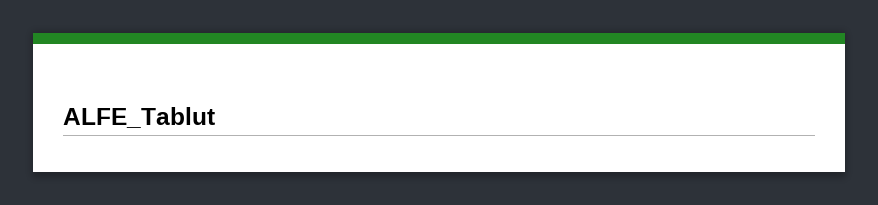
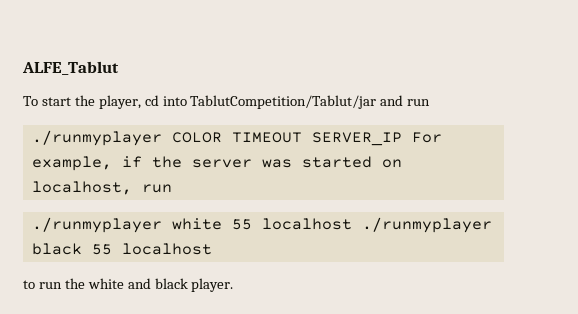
+ To start the player, cd into TablutCompetition/Tablut/jar and run
+ ./runmyplayer COLOR TIMEOUT SERVER_IP For example, if the server was started on localhost, run
+ ./runmyplayer white 55 localhost ./runmyplayer black 55 localhost
+ to run the white and black player.

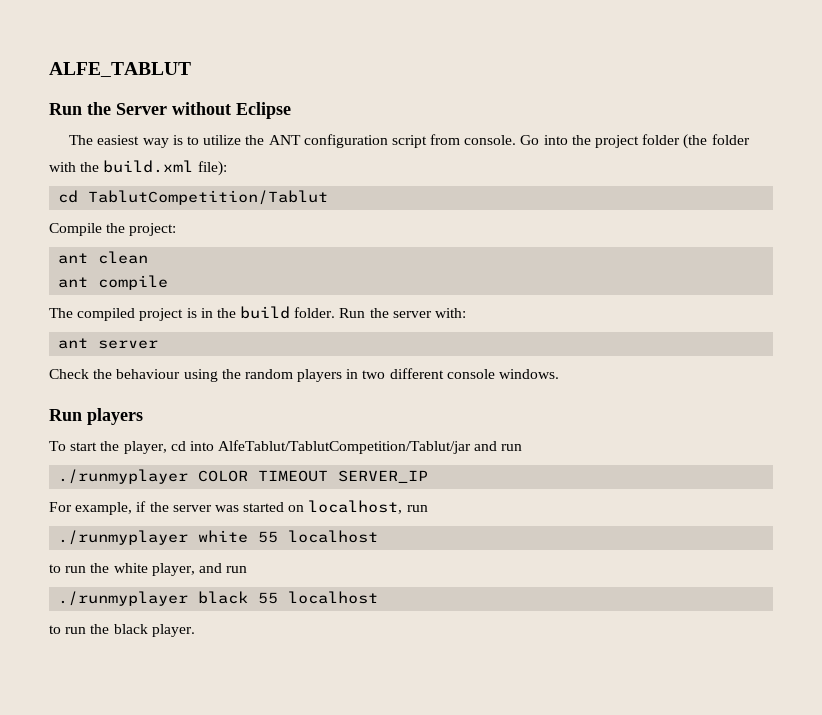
- ALFE_Tablut
+ ALFE_TABLUT
+ Run the Server without Eclipse
+ The easiest way is to utilize the ANT configuration script from console. Go into the project folder (the folder with the build.xml file):
+ cd TablutCompetition/Tablut
+ Compile the project:
+ ant clean
+ ant compile
+ The compiled project is in the build folder. Run the server with:
+ ant server
+ Check the behaviour using the random players in two different console windows.
+ Run players
- To start the player, cd into TablutCompetition/Tablut/jar and run
+ To start the player, cd into AlfeTablut/TablutCompetition/Tablut/jar and run
- ./runmyplayer COLOR TIMEOUT SERVER_IP For example, if the server was started on localhost, run
+ ./runmyplayer COLOR TIMEOUT SERVER_IP
+ For example, if the server was started on localhost, run
- ./runmyplayer white 55 localhost ./runmyplayer black 55 localhost
+ ./runmyplayer white 55 localhost
+ to run the white player, and run
+ ./runmyplayer black 55 localhost
- to run the white and black player.
+ to run the black player.

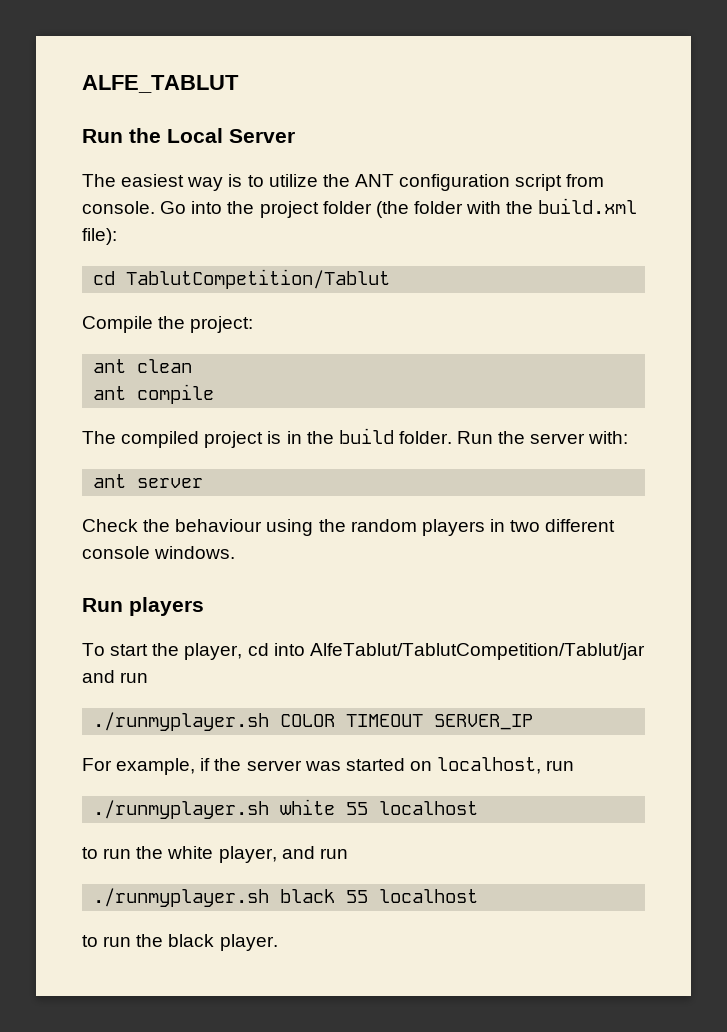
- Run the Server without Eclipse
+ Run the Local Server
- ./runmyplayer COLOR TIMEOUT SERVER_IP
+ ./runmyplayer.sh COLOR TIMEOUT SERVER_IP
- ./runmyplayer white 55 localhost
+ ./runmyplayer.sh white 55 localhost
- ./runmyplayer black 55 localhost
+ ./runmyplayer.sh black 55 localhost

